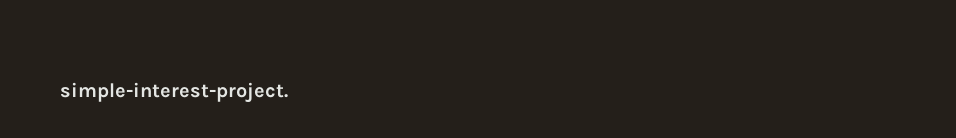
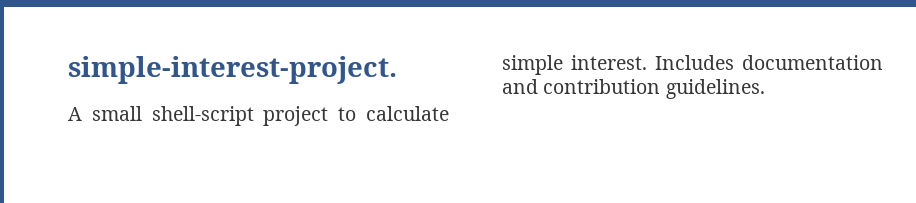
+ A small shell-script project to calculate simple interest. Includes documentation and contribution guidelines.

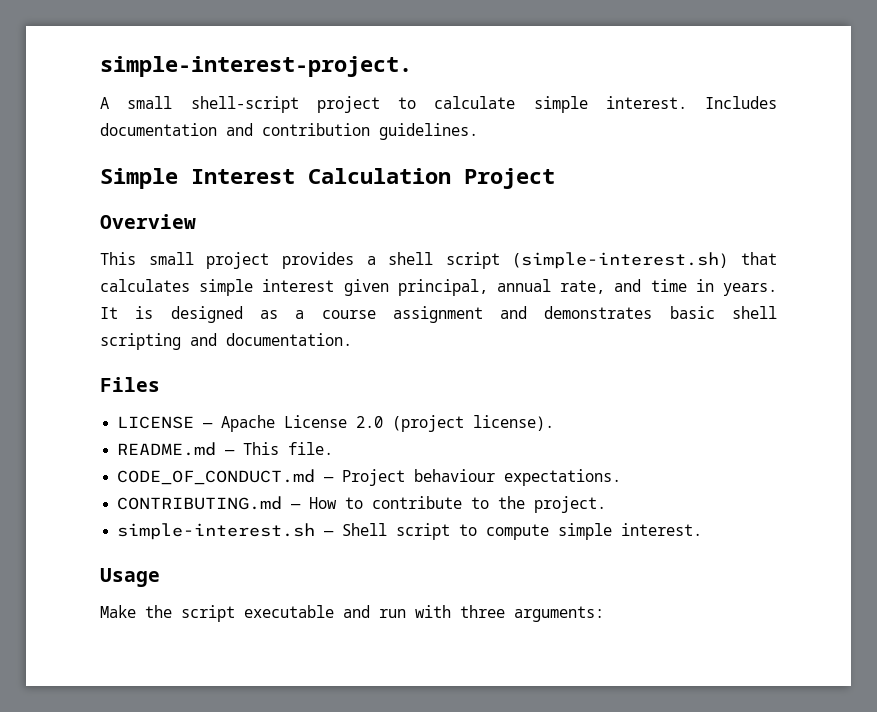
+ Simple Interest Calculation Project
+ Overview
+ This small project provides a shell script (simple-interest.sh) that calculates simple interest given principal, annual rate, and time in years. It is designed as a course assignment and demonstrates basic shell scripting and documentation.
+ Files
+ LICENSE — Apache License 2.0 (project license).
+ README.md — This file.
+ CODE_OF_CONDUCT.md — Project behaviour expectations.
+ CONTRIBUTING.md — How to contribute to the project.
+ simple-interest.sh — Shell script to compute simple interest.
+ Usage
+ Make the script executable and run with three arguments:

